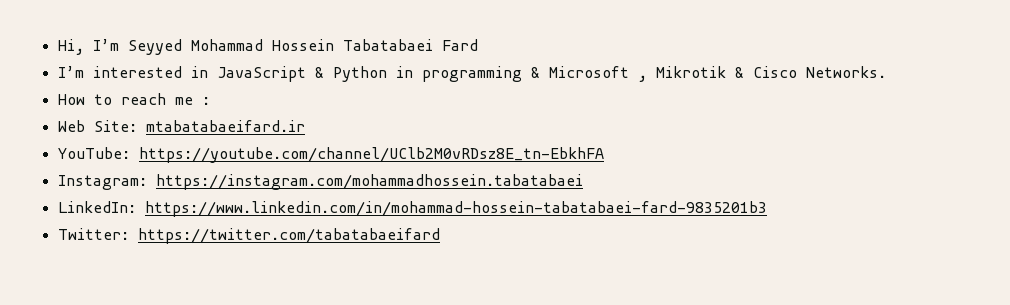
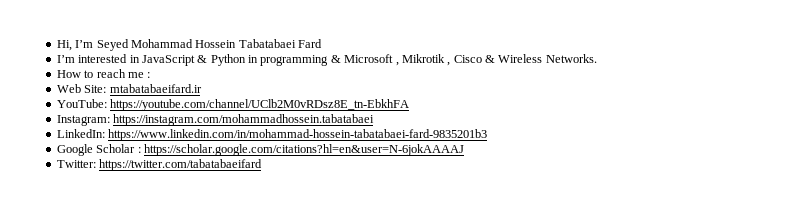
- Hi, I’m Seyyed Mohammad Hossein Tabatabaei Fard
+ Hi, I’m Seyed Mohammad Hossein Tabatabaei Fard
- I’m interested in JavaScript & Python in programming & Microsoft , Mikrotik & Cisco Networks.
+ I’m interested in JavaScript & Python in programming & Microsoft , Mikrotik , Cisco & Wireless Networks.
+ Google Scholar : https://scholar.google.com/citations?hl=en&user=N-6jokAAAAJ

